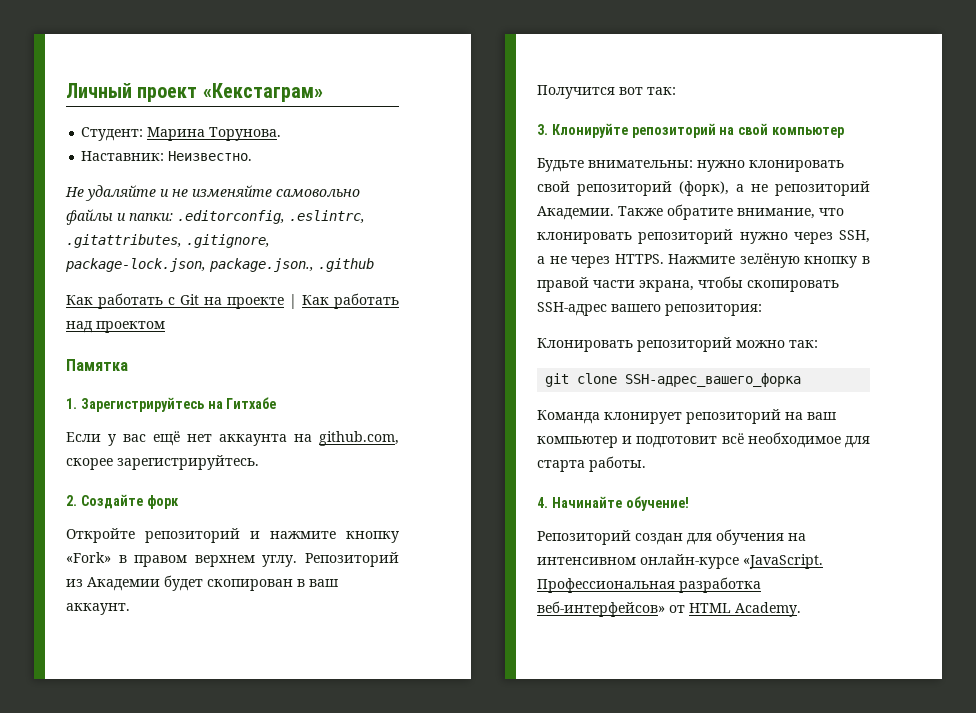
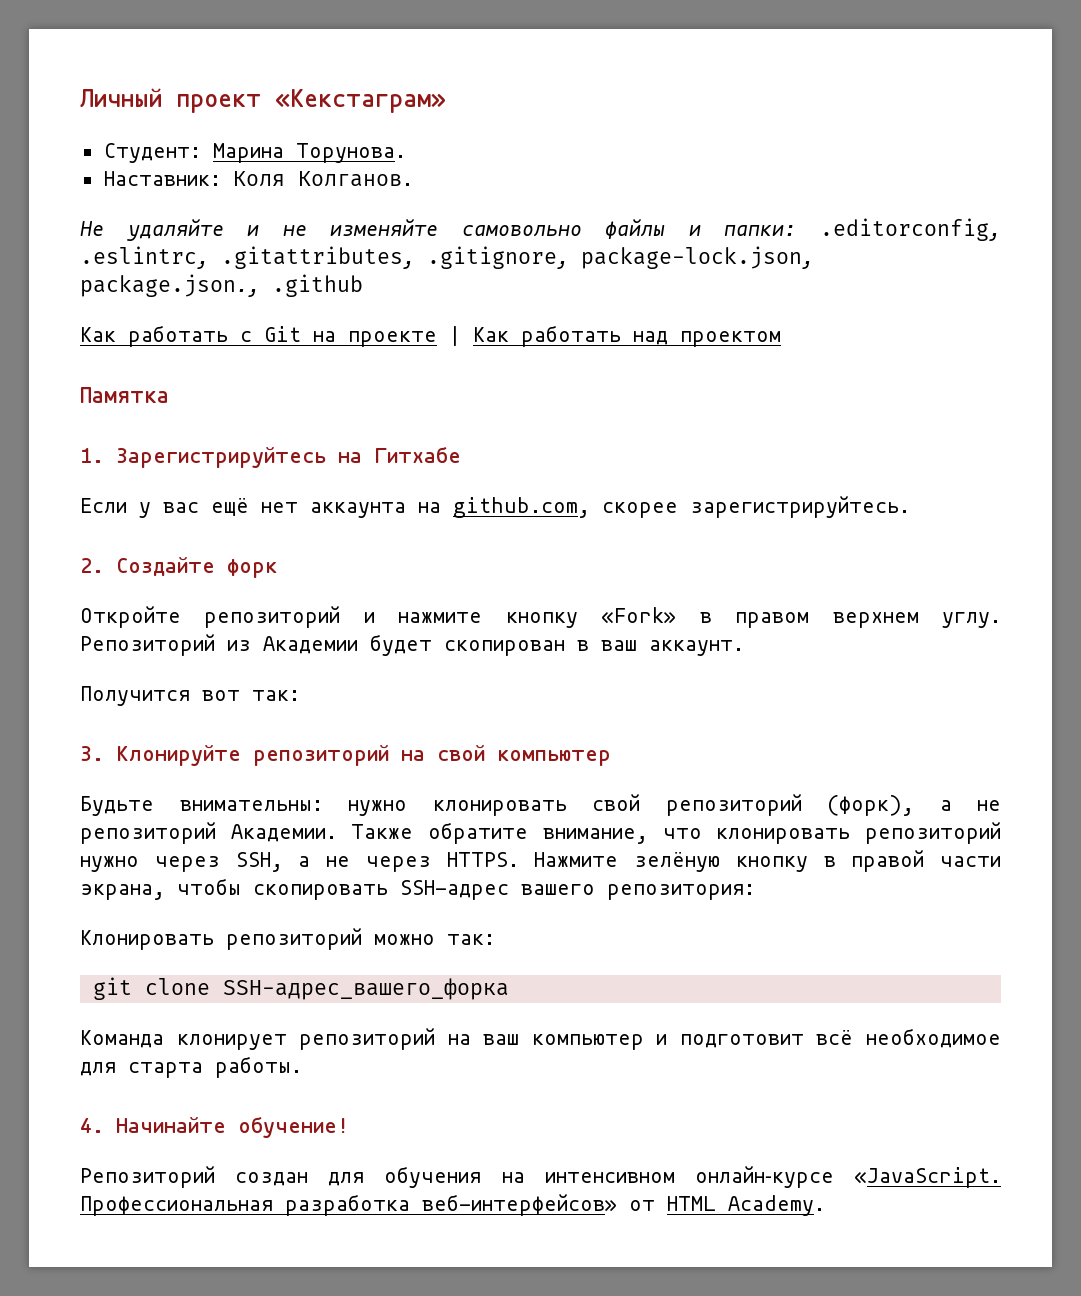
- Наставник: Неизвестно.
+ Наставник: Коля Колганов.

